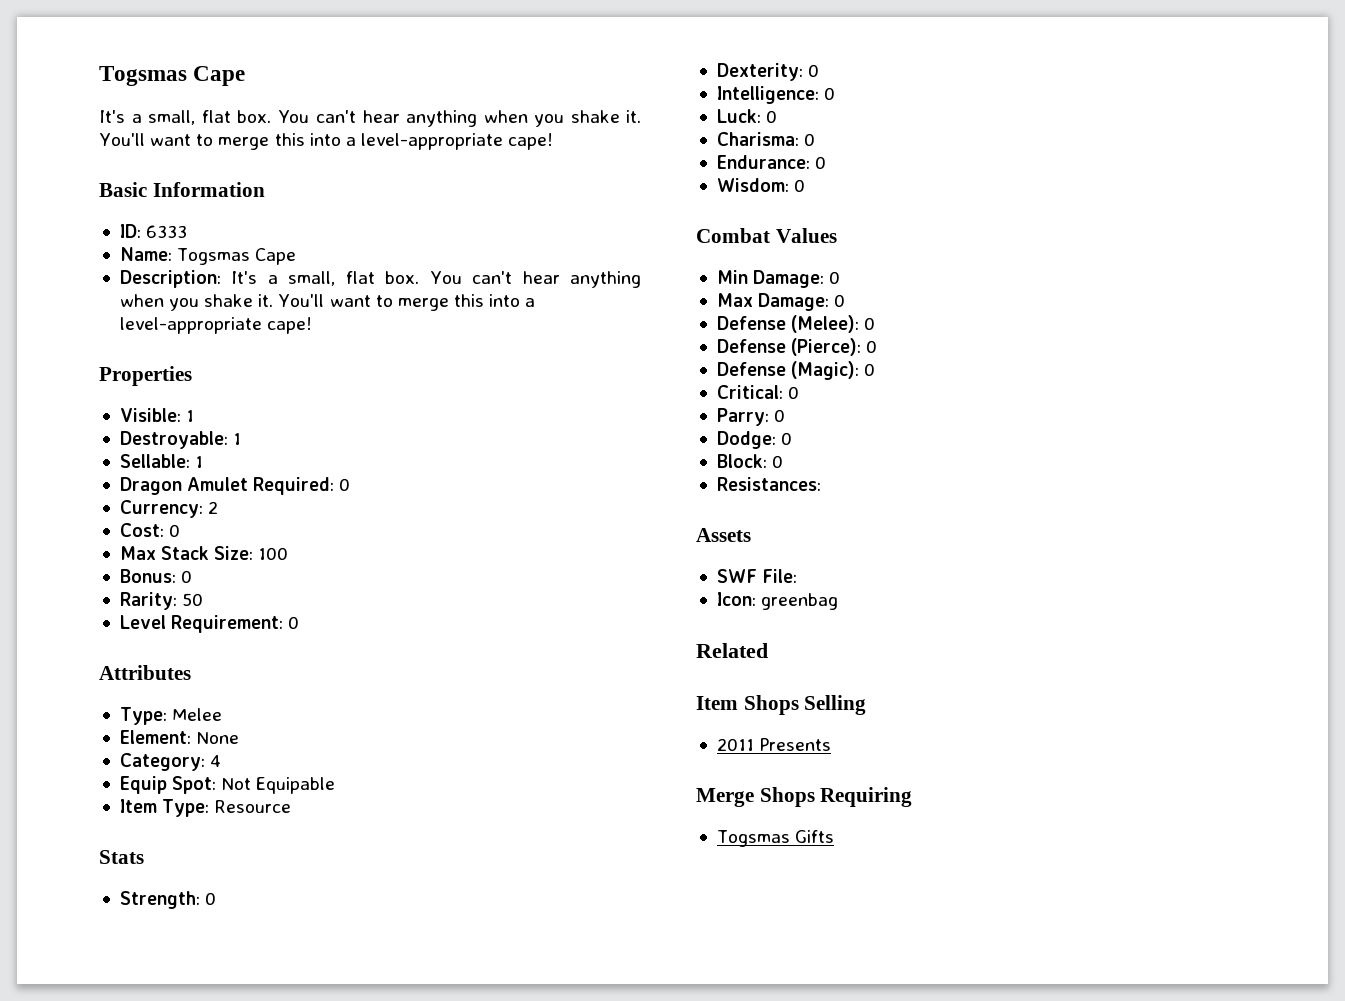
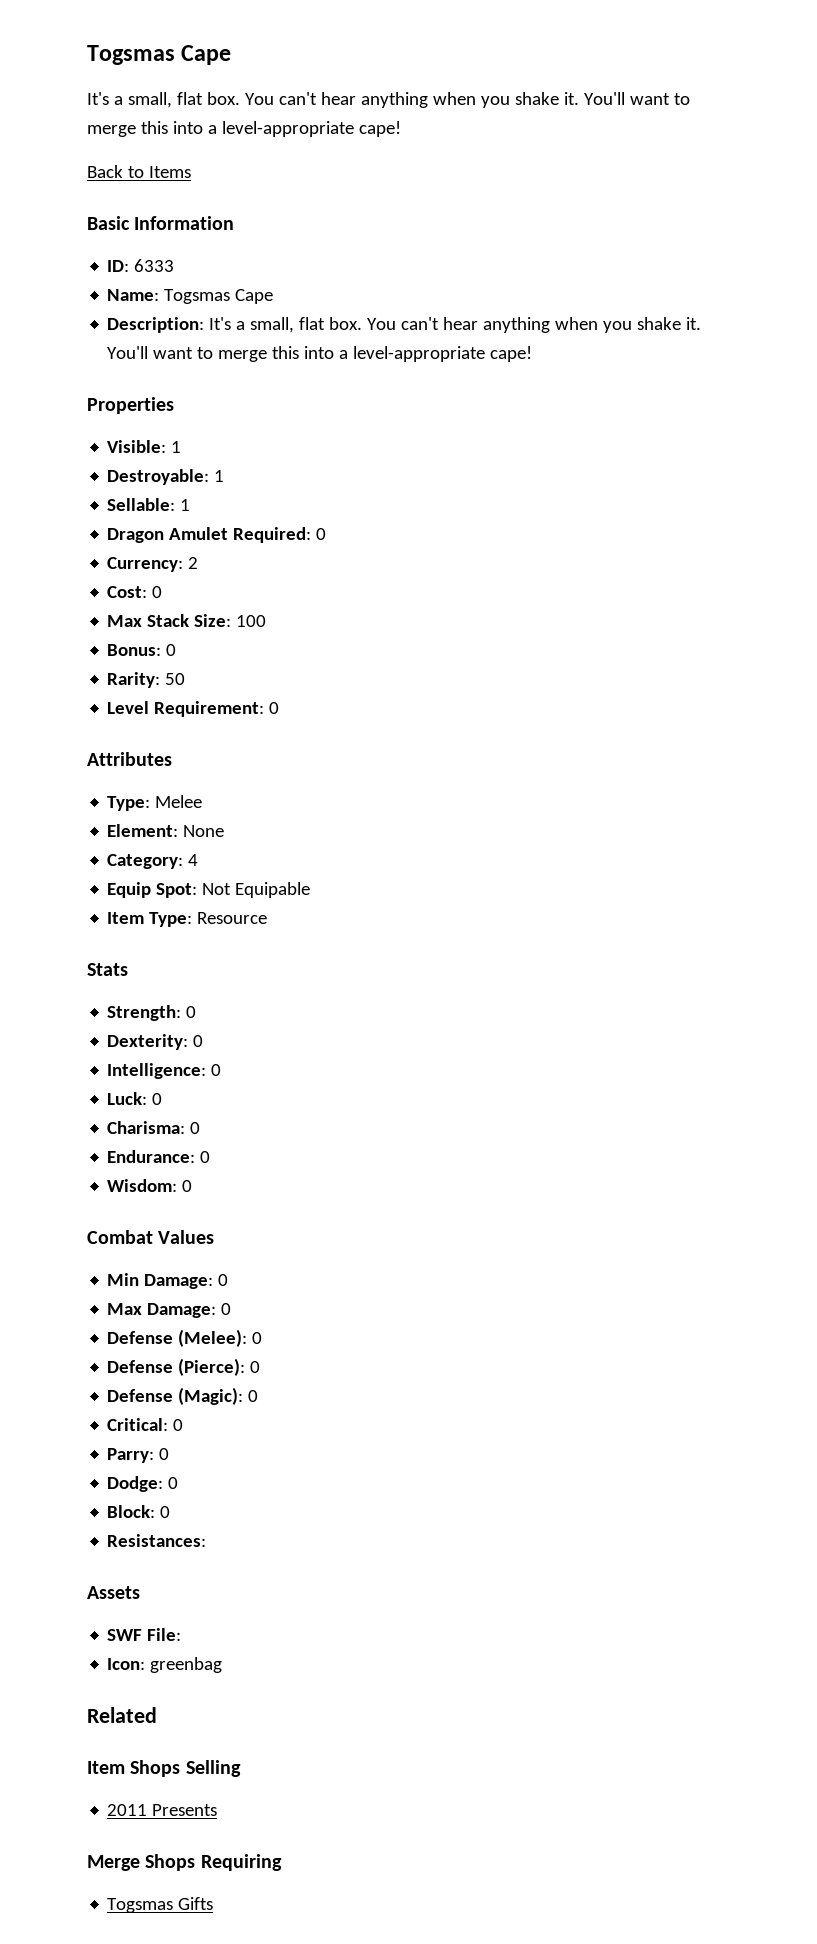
+ Back to Items

